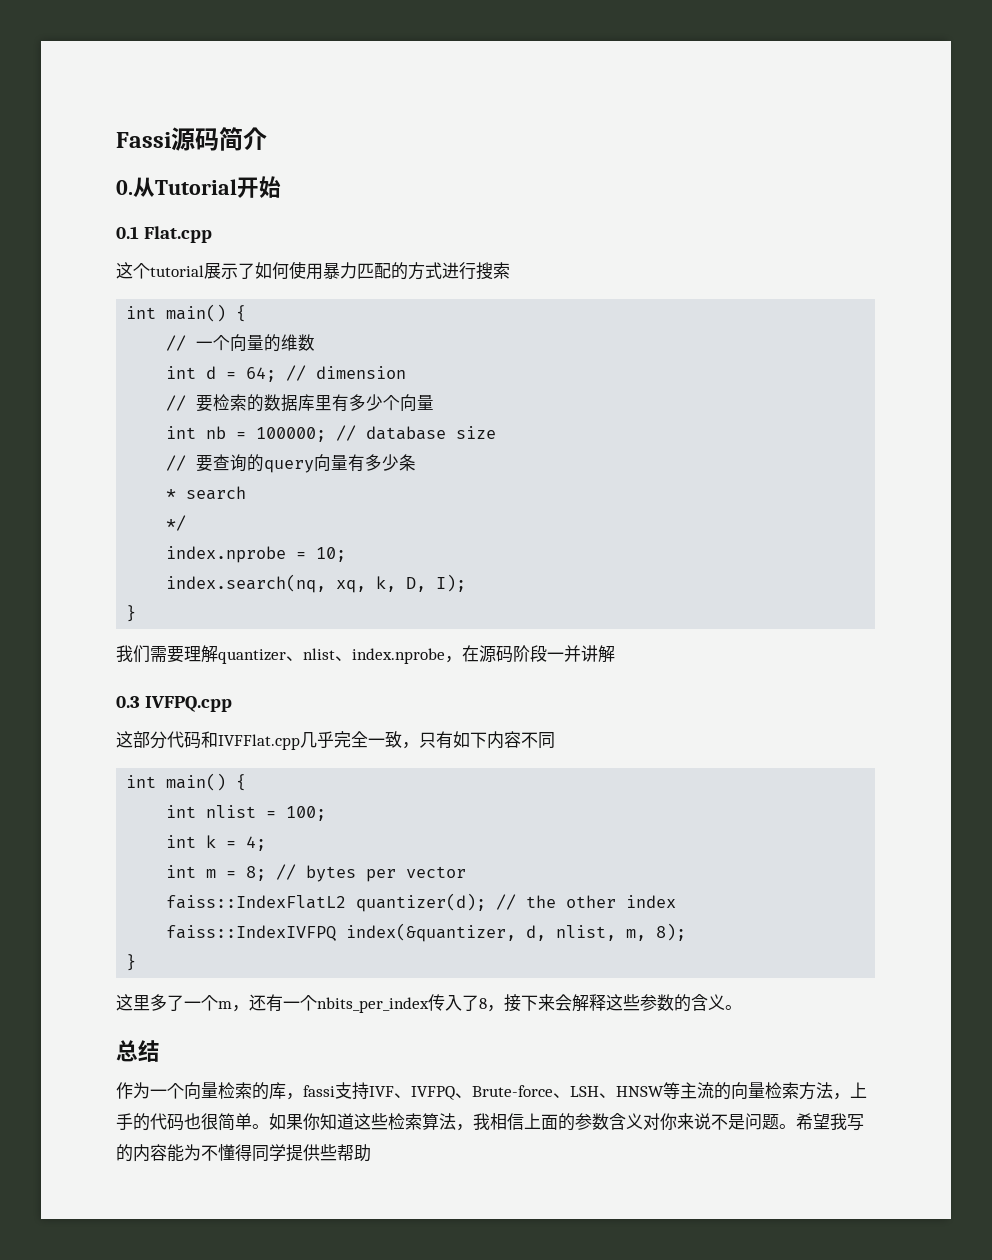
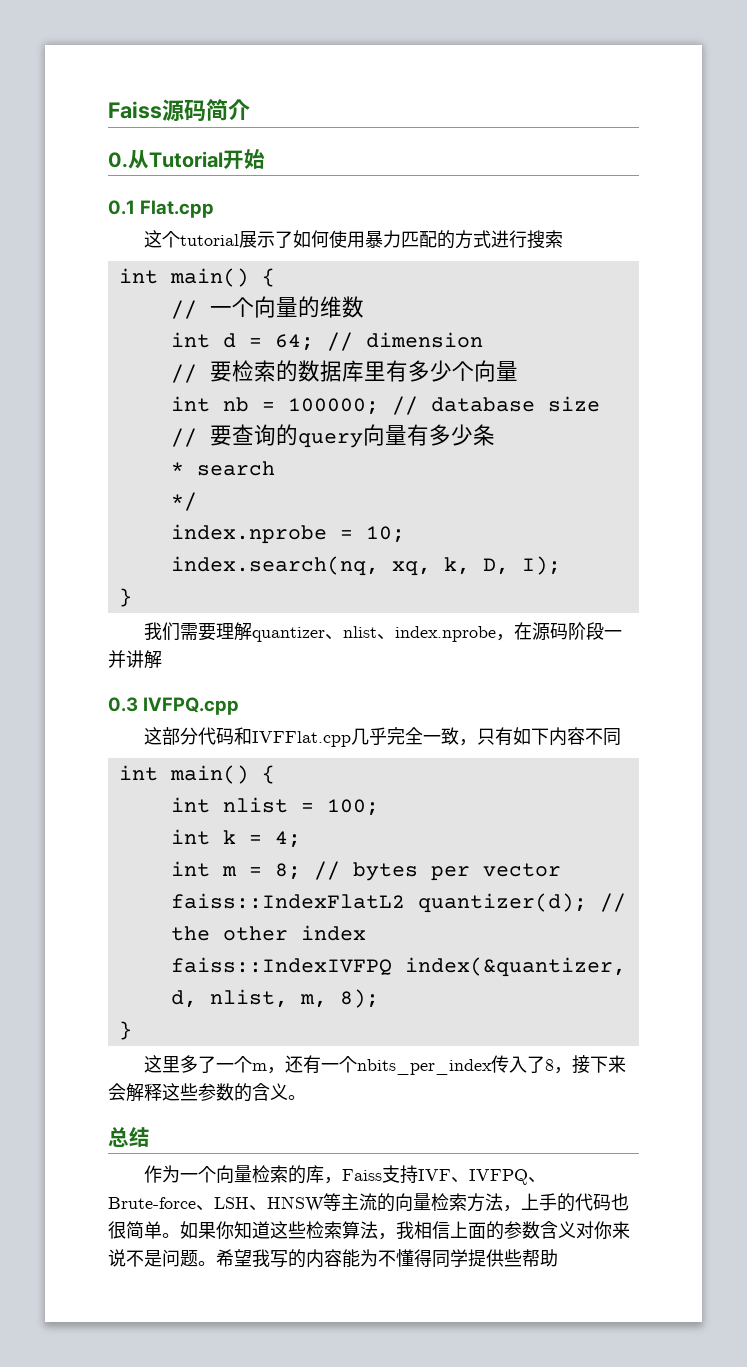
- Fassi源码简介
+ Faiss源码简介
- 作为一个向量检索的库，fassi支持IVF、IVFPQ、Brute-force、LSH、HNSW等主流的向量检索方法，上手的代码也很简单。
+ 作为一个向量检索的库，Faiss支持IVF、IVFPQ、Brute-force、LSH、HNSW等主流的向量检索方法，上手的代码也很简单。

